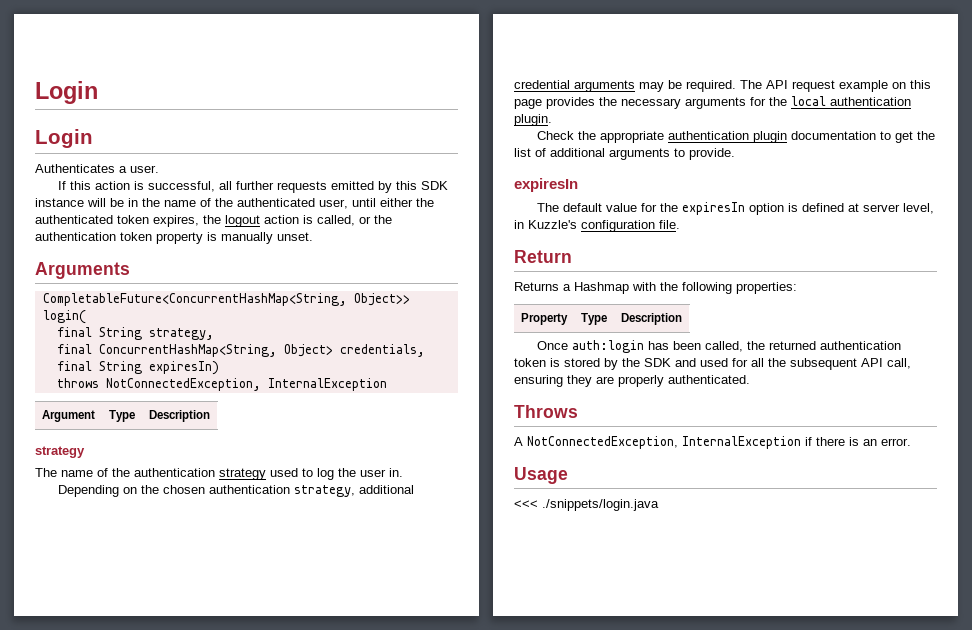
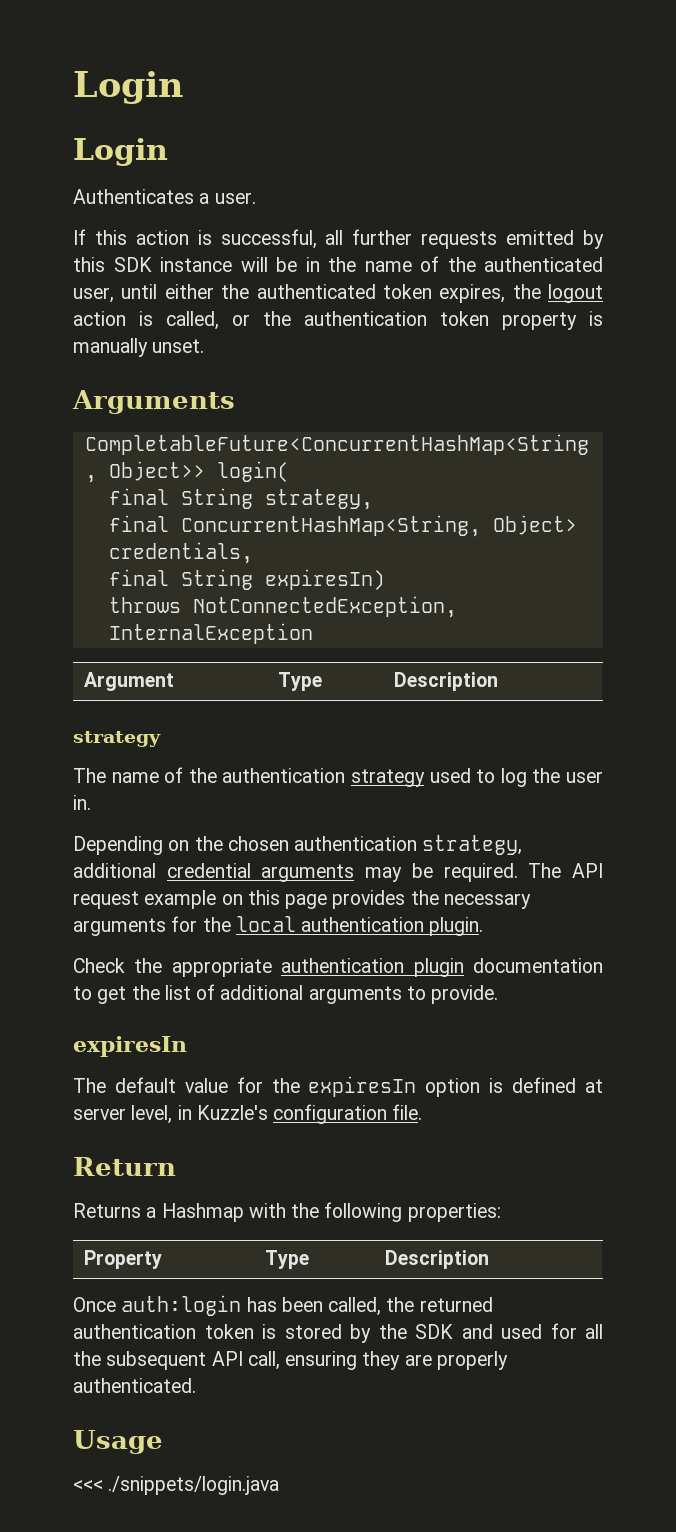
- Throws
- A NotConnectedException, InternalException if there is an error.

